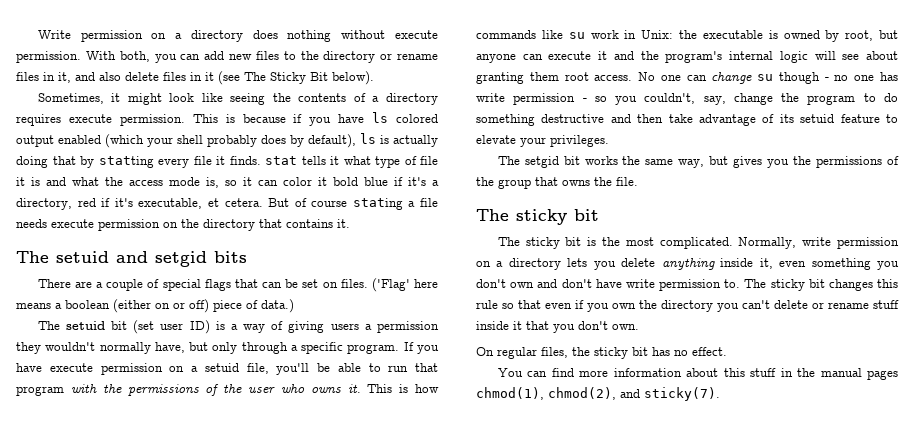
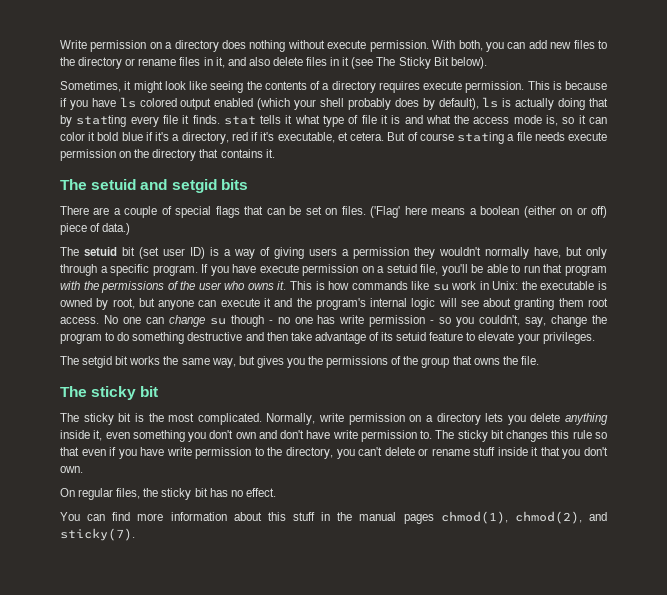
- The sticky bit changes this rule so that even if you own the directory you can't delete or rename stuff inside it that you don't own.
+ The sticky bit changes this rule so that even if you have write permission to the directory, you can't delete or rename stuff inside it that you don't own.

